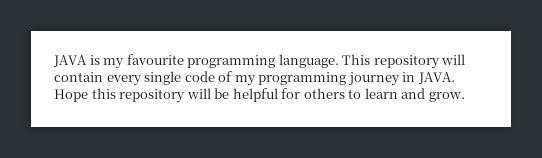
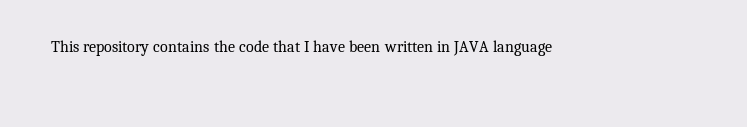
- JAVA is my favourite programming language. This repository will contain every single code of my programming journey in JAVA. Hope this repository will be helpful for others to learn and grow.
+ This repository contains the code that I have been written in JAVA language

